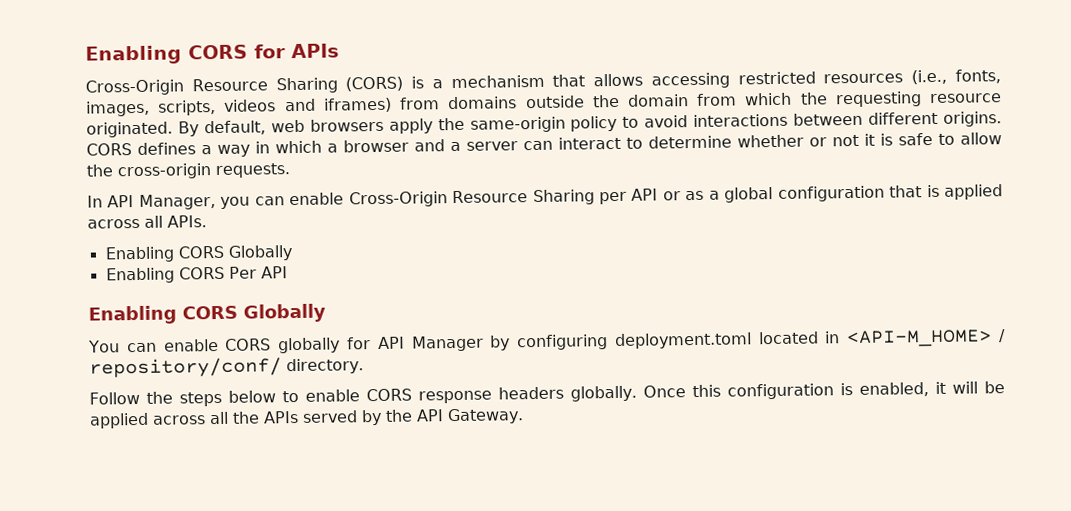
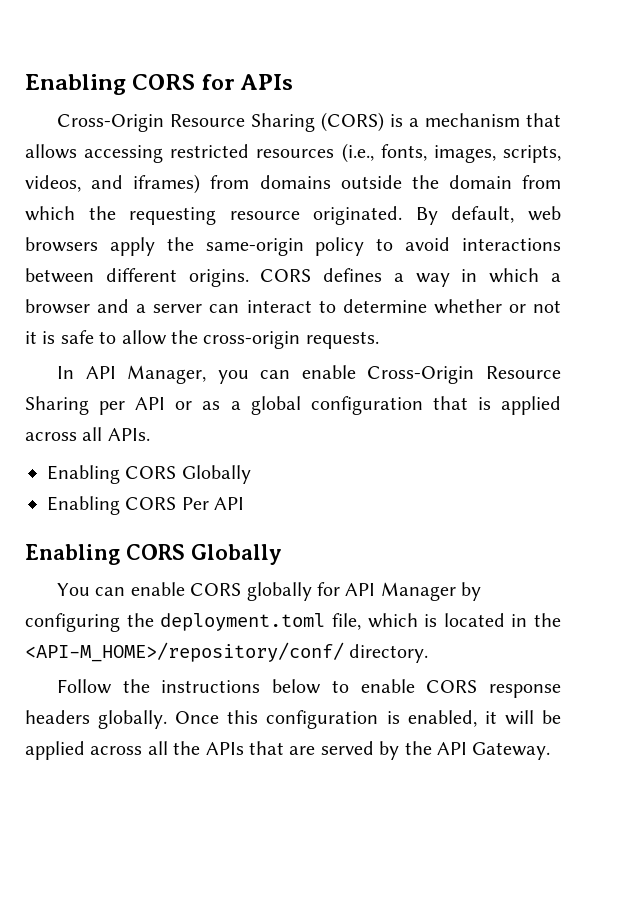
- Cross-Origin Resource Sharing (CORS) is a mechanism that allows accessing restricted resources (i.e., fonts, images, scripts, videos and iframes) from domains outside the domain from which the requesting resource originated.
+ Cross-Origin Resource Sharing (CORS) is a mechanism that allows accessing restricted resources (i.e., fonts, images, scripts, videos, and iframes) from domains outside the domain from which the requesting resource originated.
- You can enable CORS globally for API Manager by configuring deployment.toml located in <API-M_HOME> / repository/conf/ directory.
+ You can enable CORS globally for API Manager by configuring the deployment.toml file, which is located in the <API-M_HOME>/repository/conf/ directory.
- Follow the steps below to enable CORS response headers globally.
+ Follow the instructions below to enable CORS response headers globally.
- Once this configuration is enabled, it will be applied across all the APIs served by the API Gateway.
+ Once this configuration is enabled, it will be applied across all the APIs that are served by the API Gateway.

